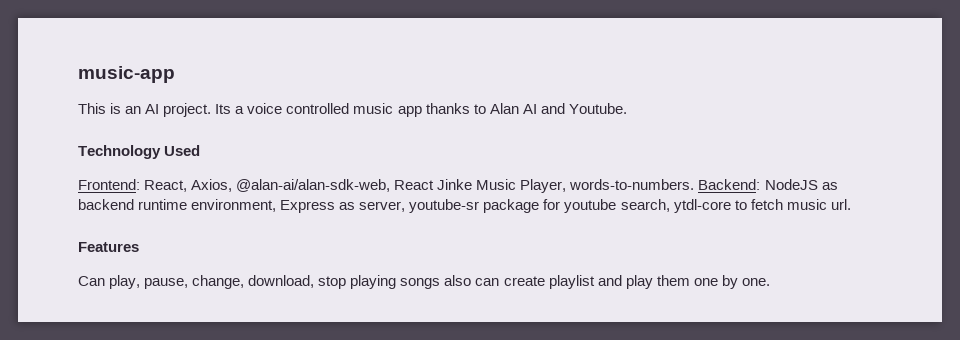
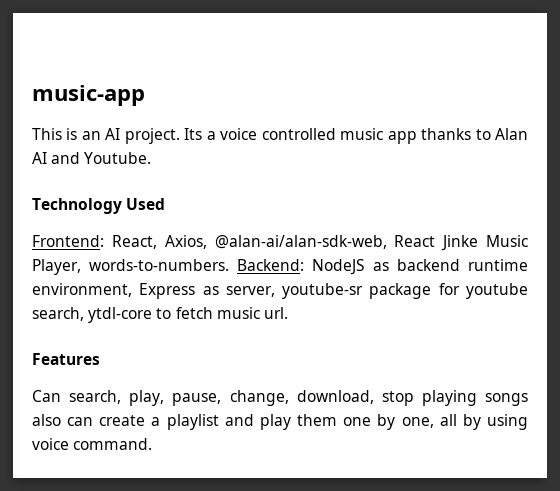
- Can play, pause, change, download, stop playing songs also can create playlist and play them one by one.
+ Can search, play, pause, change, download, stop playing songs also can create a playlist and play them one by one, all by using voice command.

